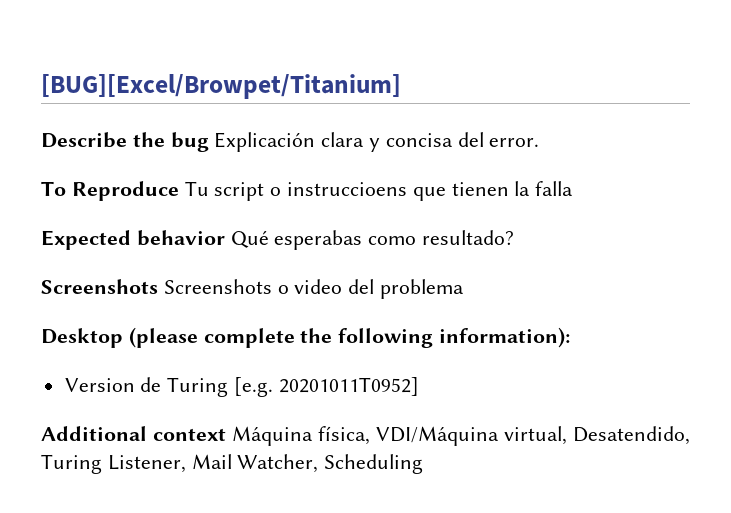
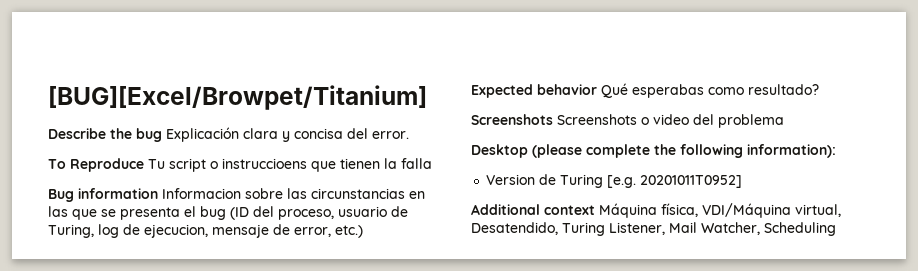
+ Bug information Informacion sobre las circunstancias en las que se presenta el bug (ID del proceso, usuario de Turing, log de ejecucion, mensaje de error, etc.)

